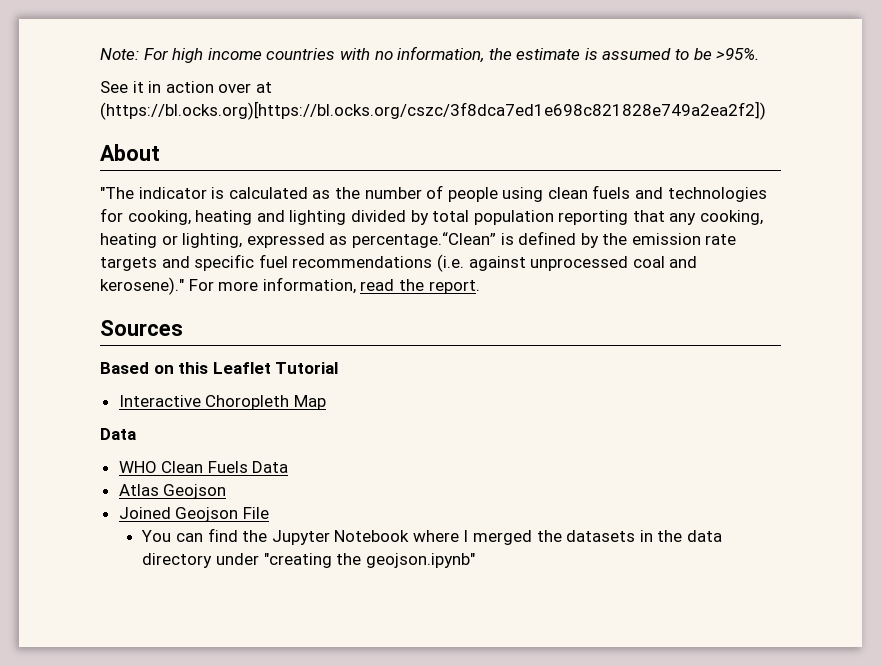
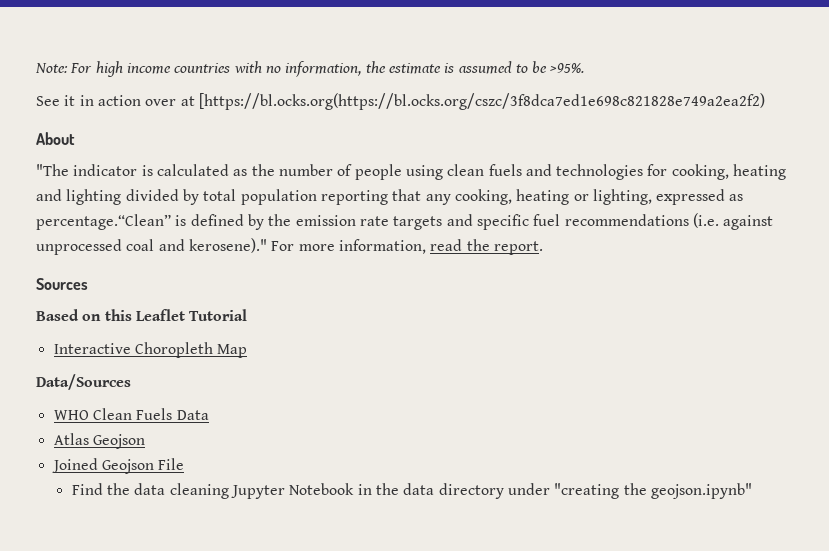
- See it in action over at (https://bl.ocks.org)[https://bl.ocks.org/cszc/3f8dca7ed1e698c821828e749a2ea2f2])
+ See it in action over at [https://bl.ocks.org(https://bl.ocks.org/cszc/3f8dca7ed1e698c821828e749a2ea2f2)
  Interactive Choropleth Map
- Data
+ Data/Sources
- You can find the Jupyter Notebook where I merged the datasets in the data directory under "creating the geojson.ipynb"
+ Find the data cleaning Jupyter Notebook in the data directory under "creating the geojson.ipynb"

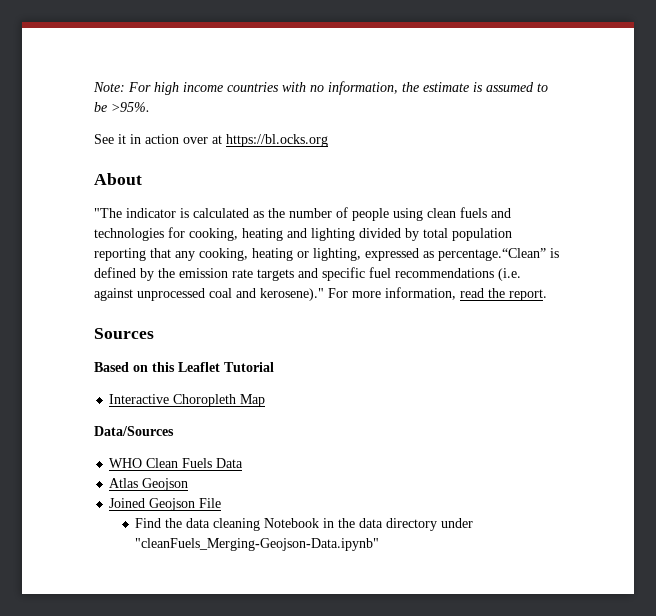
- See it in action over at [https://bl.ocks.org(https://bl.ocks.org/cszc/3f8dca7ed1e698c821828e749a2ea2f2)
+ See it in action over at https://bl.ocks.org
- Find the data cleaning Jupyter Notebook in the data directory under "creating the geojson.ipynb"
+ Find the data cleaning Notebook in the data directory under "cleanFuels_Merging-Geojson-Data.ipynb"

